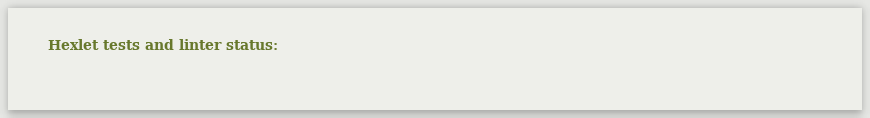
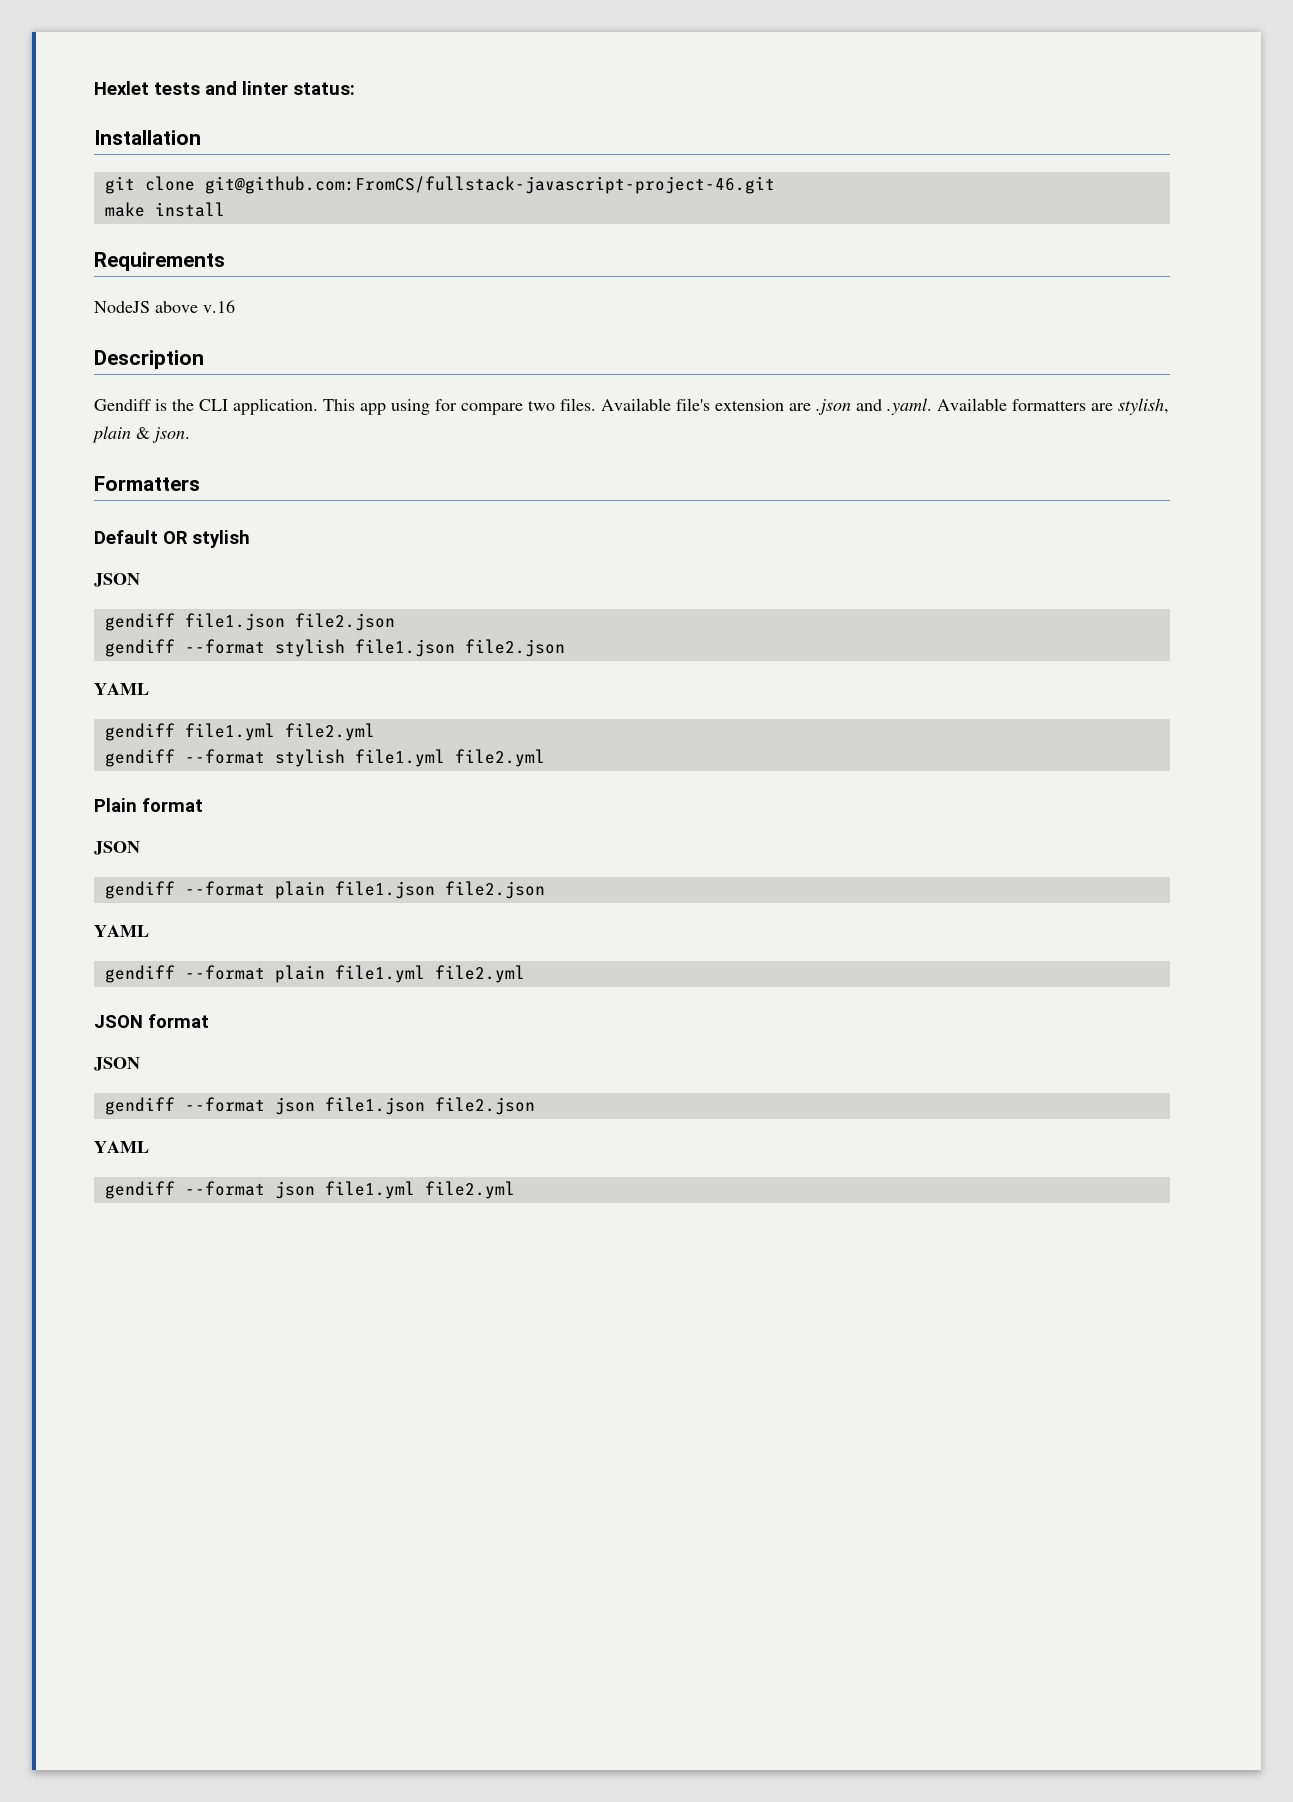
+ Installation
+ git clone git@github.com:FromCS/fullstack-javascript-project-46.git
+ make install
+ Requirements
+ NodeJS above v.16
+ Description
+ Gendiff is the CLI application. This app using for compare two files. Available file's extension are .json and .yaml. Available formatters are stylish, plain & json.
+ Formatters
+ Default OR stylish
+ JSON
+ gendiff file1.json file2.json
+ gendiff --format stylish file1.json file2.json
+ YAML
+ gendiff file1.yml file2.yml
+ gendiff --format stylish file1.yml file2.yml
+ Plain format
+ JSON
+ gendiff --format plain file1.json file2.json
+ YAML
+ gendiff --format plain file1.yml file2.yml
+ JSON format
+ JSON
+ gendiff --format json file1.json file2.json
+ YAML
+ gendiff --format json file1.yml file2.yml

